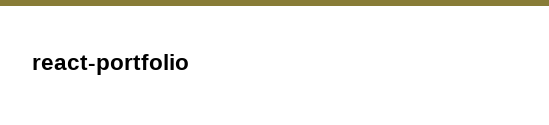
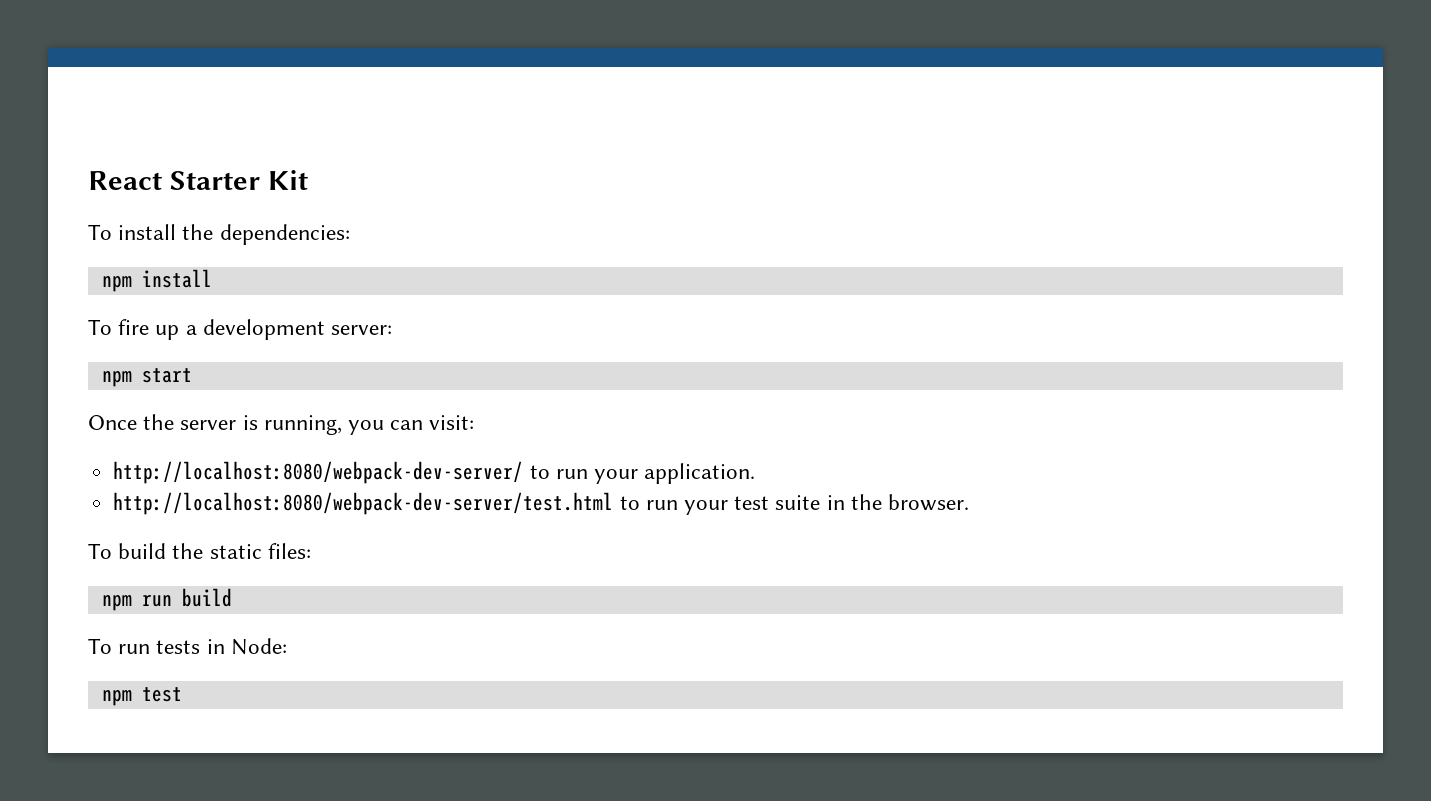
- react-portfolio
+ React Starter Kit
+ To install the dependencies:
+ npm install
+ To fire up a development server:
+ npm start
+ Once the server is running, you can visit:
+ http://localhost:8080/webpack-dev-server/ to run your application.
+ http://localhost:8080/webpack-dev-server/test.html to run your test suite in the browser.
+ To build the static files:
+ npm run build
+ To run tests in Node:
+ npm test

